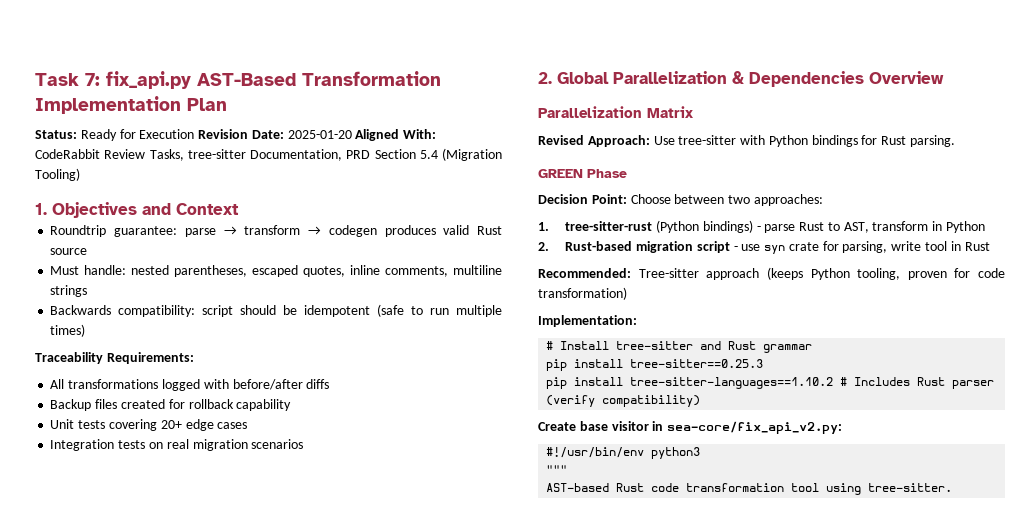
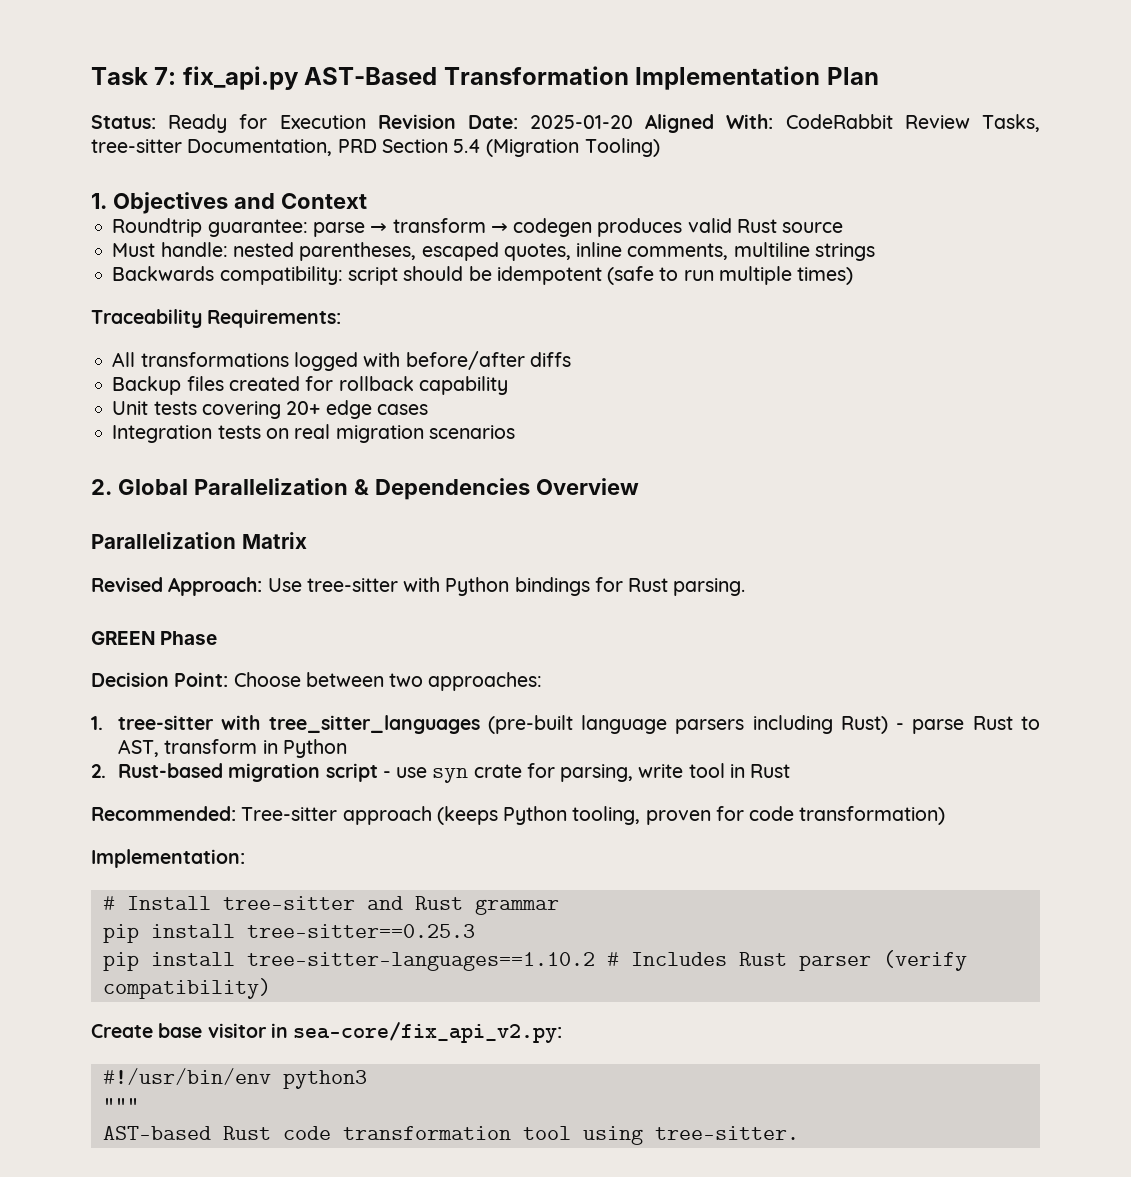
- 1. tree-sitter-rust (Python bindings) - parse Rust to AST, transform in Python
+ 1. tree-sitter with tree_sitter_languages (pre-built language parsers including Rust) - parse Rust to AST, transform in Python

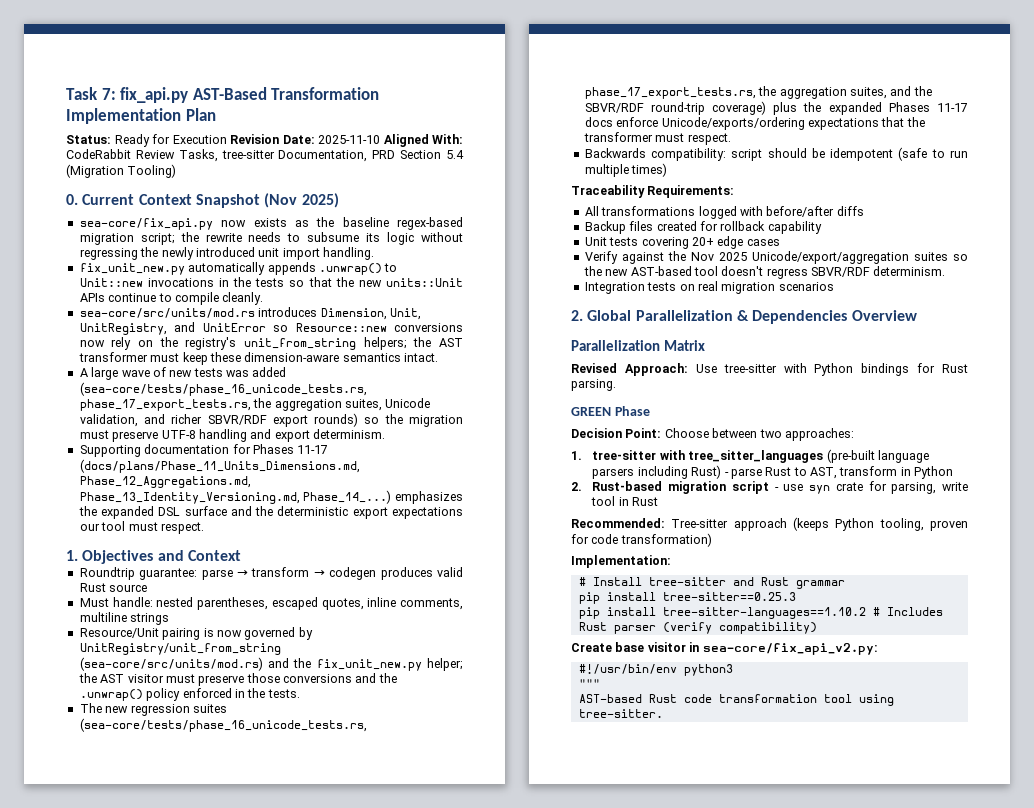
- Status: Ready for Execution Revision Date: 2025-01-20 Aligned With: CodeRabbit Review Tasks, tree-sitter Documentation, PRD Section 5.4 (Migration Tooling)
+ Status: Ready for Execution Revision Date: 2025-11-10 Aligned With: CodeRabbit Review Tasks, tree-sitter Documentation, PRD Section 5.4 (Migration Tooling)
+ 0. Current Context Snapshot (Nov 2025)
+ sea-core/fix_api.py now exists as the baseline regex-based migration script; the rewrite needs to subsume its logic without regressing the newly introduced unit import handling.
+ fix_unit_new.py automatically appends .unwrap() to Unit::new invocations in the tests so that the new units::Unit APIs continue to compile cleanly.
+ sea-core/src/units/mod.rs introduces Dimension, Unit, UnitRegistry, and UnitError so Resource::new conversions now rely on the registry's unit_from_string helpers; the AST transformer must keep these dimension-aware semantics intact.
+ A large wave of new tests was added (sea-core/tests/phase_16_unicode_tests.rs, phase_17_export_tests.rs, the aggregation suites, Unicode validation, and richer SBVR/RDF export rounds) so the migration must preserve UTF-8 handling and export determinism.
+ Supporting documentation for Phases 11‑17 (docs/plans/Phase_11_Units_Dimensions.md, Phase_12_Aggregations.md, Phase_13_Identity_Versioning.md, Phase_14_...) emphasizes the expanded DSL surface and the deterministic export expectations our tool must respect.
+ Resource/Unit pairing is now governed by UnitRegistry/unit_from_string (sea-core/src/units/mod.rs) and the fix_unit_new.py helper; the AST visitor must preserve those conversions and the .unwrap() policy enforced in the tests.
+ The new regression suites (sea-core/tests/phase_16_unicode_tests.rs, phase_17_export_tests.rs, the aggregation suites, and the SBVR/RDF round-trip coverage) plus the expanded Phases 11‑17 docs enforce Unicode/exports/ordering expectations that the transformer must respect.
+ Verify against the Nov 2025 Unicode/export/aggregation suites so the new AST-based tool doesn't regress SBVR/RDF determinism.

